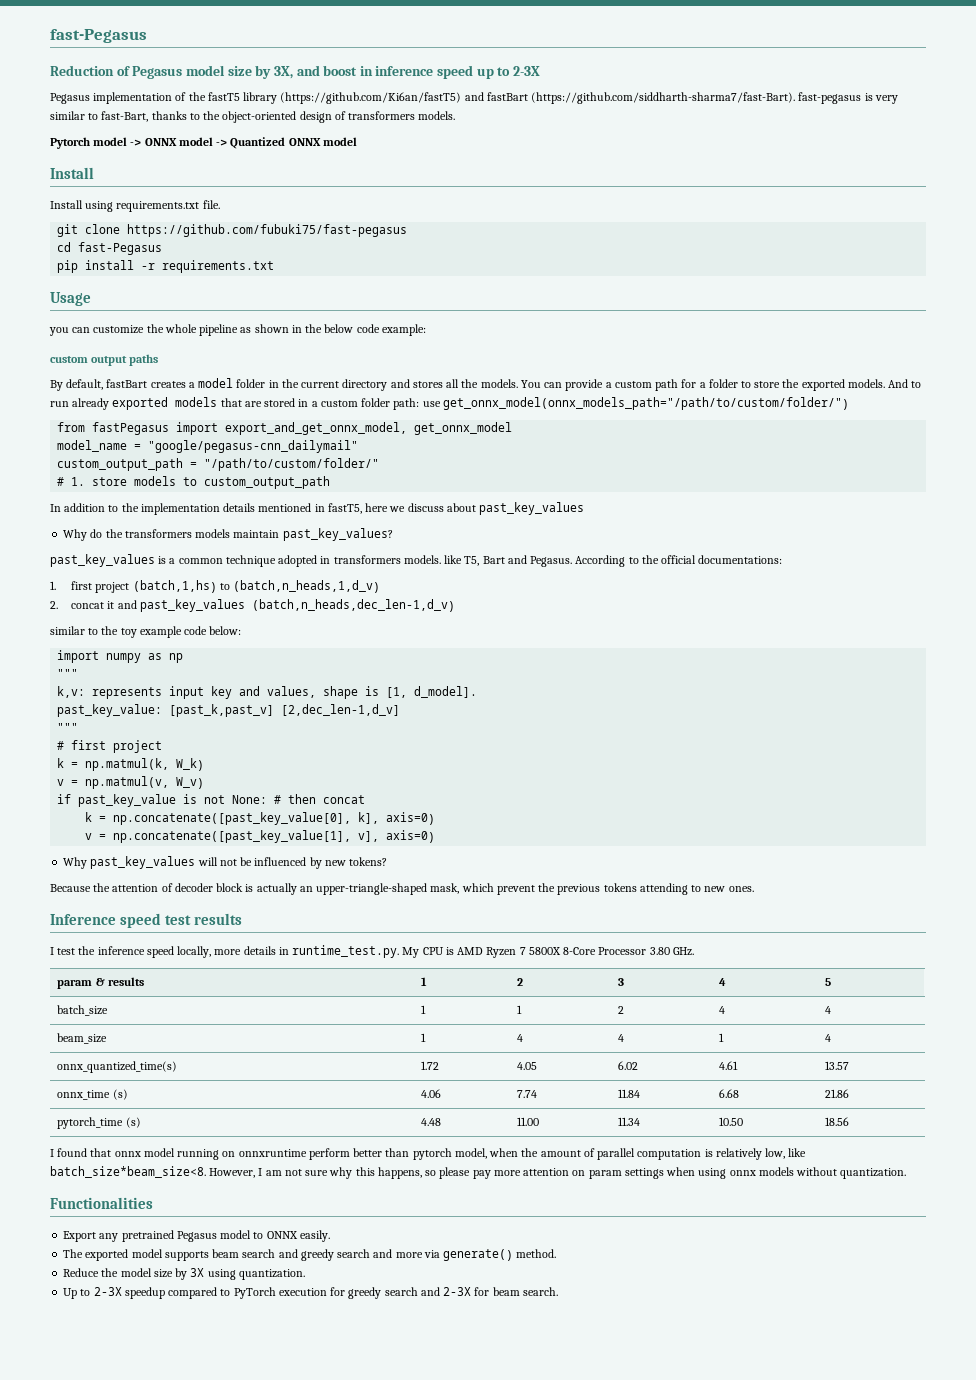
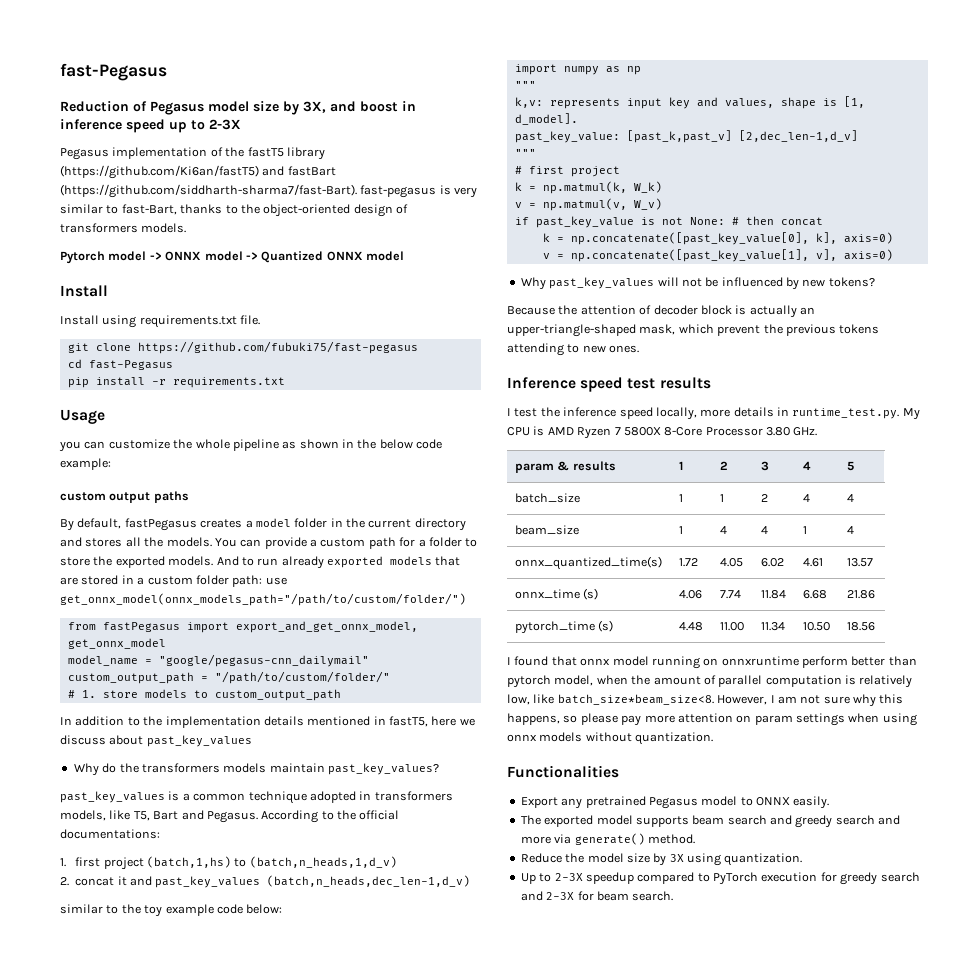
- By default, fastBart creates a model folder in the current directory and stores all the models.
+ By default, fastPegasus creates a model folder in the current directory and stores all the models.
- past_key_values is a common technique adopted in transformers models. like T5, Bart and Pegasus.
+ past_key_values is a common technique adopted in transformers models, like T5, Bart and Pegasus.

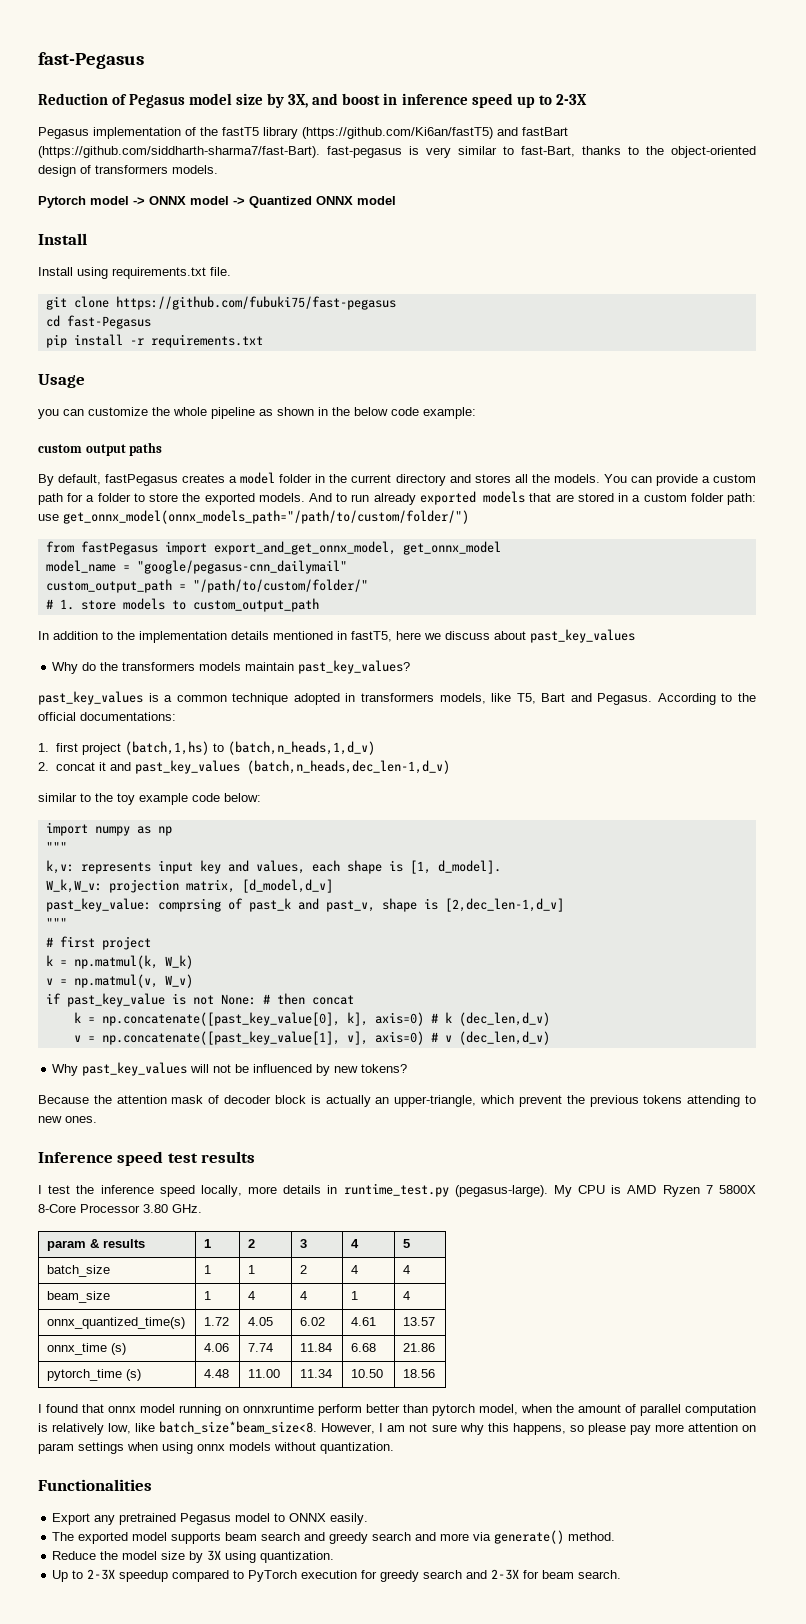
- k,v: represents input key and values, shape is [1, d_model].
+ k,v: represents input key and values, each shape is [1, d_model].
- past_key_value: [past_k,past_v] [2,dec_len-1,d_v]
+ W_k,W_v: projection matrix, [d_model,d_v]
+ past_key_value: comprsing of past_k and past_v, shape is [2,dec_len-1,d_v]
- k = np.concatenate([past_key_value[0], k], axis=0)
+ k = np.concatenate([past_key_value[0], k], axis=0) # k (dec_len,d_v)
- v = np.concatenate([past_key_value[1], v], axis=0)
+ v = np.concatenate([past_key_value[1], v], axis=0) # v (dec_len,d_v)
- Because the attention of decoder block is actually an upper-triangle-shaped mask, which prevent the previous tokens attending to new ones.
+ Because the attention mask of decoder block is actually an upper-triangle, which prevent the previous tokens attending to new ones.
- I test the inference speed locally, more details in runtime_test.py. My CPU is AMD Ryzen 7 5800X 8-Core Processor 3.80 GHz.
+ I test the inference speed locally, more details in runtime_test.py (pegasus-large). My CPU is AMD Ryzen 7 5800X 8-Core Processor 3.80 GHz.

